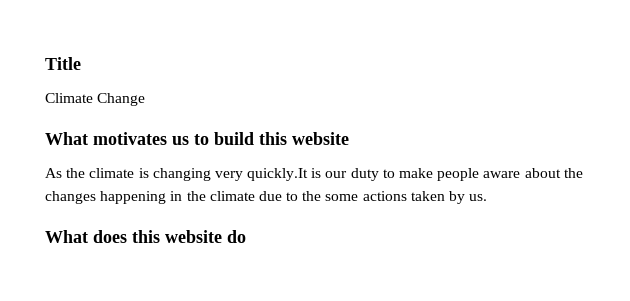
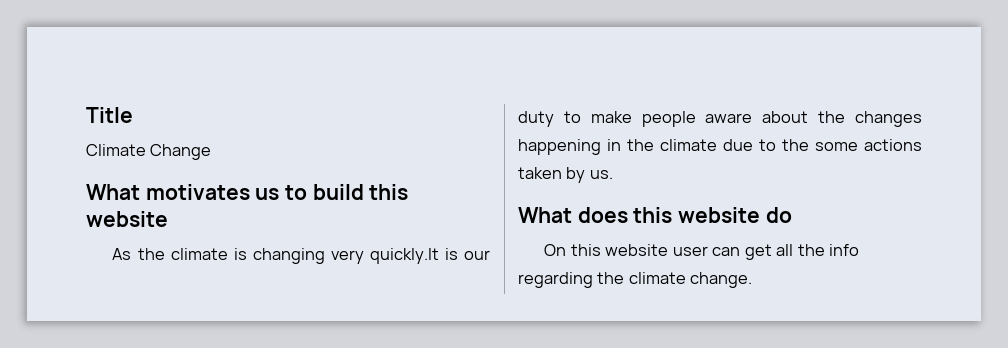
+ On this website user can get all the info regarding the climate change.

